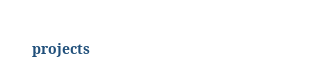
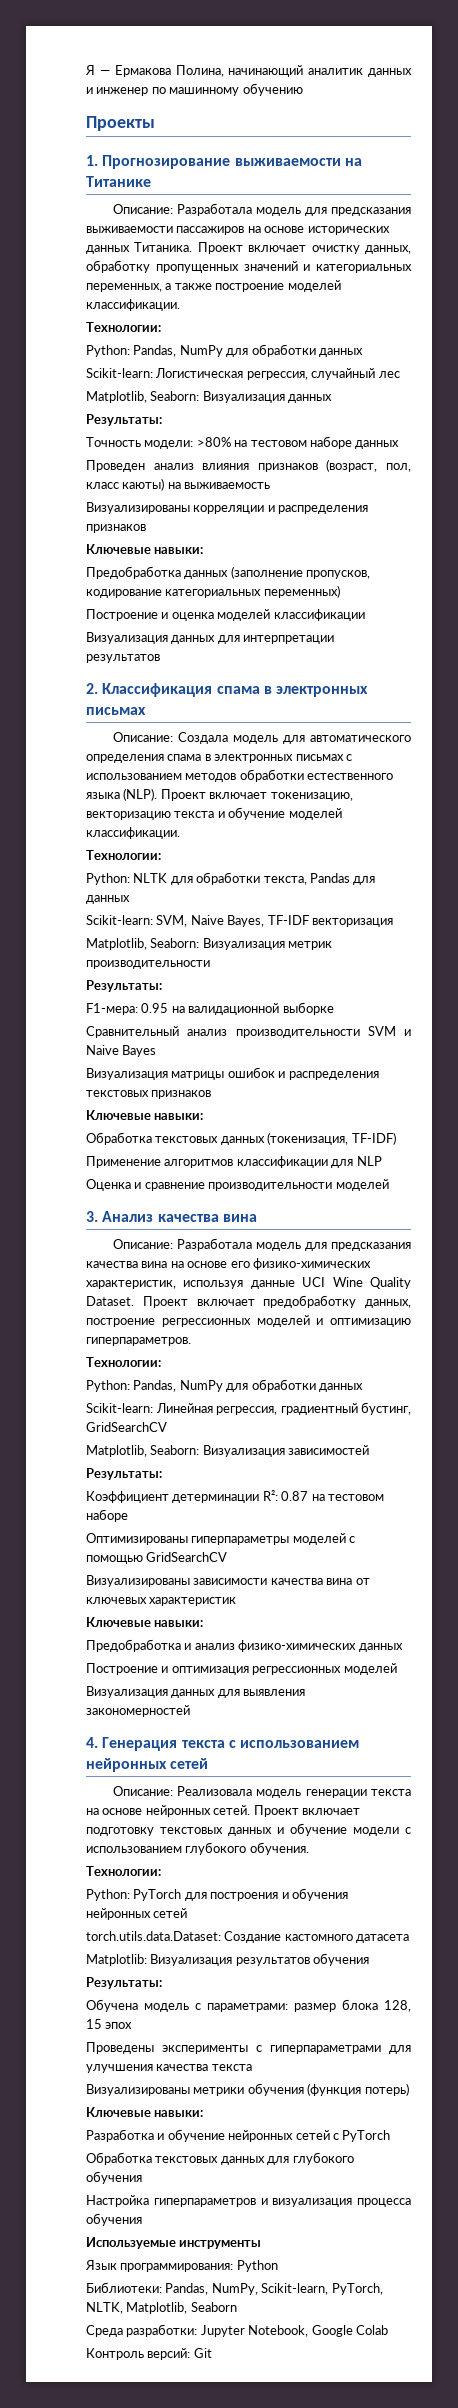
- projects
+ Я — Ермакова Полина, начинающий аналитик данных и инженер по машинному обучению
+ Проекты
+ 1. Прогнозирование выживаемости на Титанике
+ Описание: Разработала модель для предсказания выживаемости пассажиров на основе исторических данных Титаника. Проект включает очистку данных, обработку пропущенных значений и категориальных переменных, а также построение моделей классификации.
+ Технологии:
+ Python: Pandas, NumPy для обработки данных
+ Scikit-learn: Логистическая регрессия, случайный лес
+ Matplotlib, Seaborn: Визуализация данных
+ Результаты:
+ Точность модели: >80% на тестовом наборе данных
+ Проведен анализ влияния признаков (возраст, пол, класс каюты) на выживаемость
+ Визуализированы корреляции и распределения признаков
+ Ключевые навыки:
+ Предобработка данных (заполнение пропусков, кодирование категориальных переменных)
+ Построение и оценка моделей классификации
+ Визуализация данных для интерпретации результатов
+ 2. Классификация спама в электронных письмах
+ Описание: Создала модель для автоматического определения спама в электронных письмах с использованием методов обработки естественного языка (NLP). Проект включает токенизацию, векторизацию текста и обучение моделей классификации.
+ Технологии:
+ Python: NLTK для обработки текста, Pandas для данных
+ Scikit-learn: SVM, Naive Bayes, TF-IDF векторизация
+ Matplotlib, Seaborn: Визуализация метрик производительности
+ Результаты:
+ F1-мера: 0.95 на валидационной выборке
+ Сравнительный анализ производительности SVM и Naive Bayes
+ Визуализация матрицы ошибок и распределения текстовых признаков
+ Ключевые навыки:
+ Обработка текстовых данных (токенизация, TF-IDF)
+ Применение алгоритмов классификации для NLP
+ Оценка и сравнение производительности моделей
+ 3. Анализ качества вина
+ Описание: Разработала модель для предсказания качества вина на основе его физико-химических характеристик, используя данные UCI Wine Quality Dataset. Проект включает предобработку данных, построение регрессионных моделей и оптимизацию гиперпараметров.
+ Технологии:
+ Python: Pandas, NumPy для обработки данных
+ Scikit-learn: Линейная регрессия, градиентный бустинг, GridSearchCV
+ Matplotlib, Seaborn: Визуализация зависимостей
+ Результаты:
+ Коэффициент детерминации R²: 0.87 на тестовом наборе
+ Оптимизированы гиперпараметры моделей с помощью GridSearchCV
+ Визуализированы зависимости качества вина от ключевых характеристик
+ Ключевые навыки:
+ Предобработка и анализ физико-химических данных
+ Построение и оптимизация регрессионных моделей
+ Визуализация данных для выявления закономерностей
+ 4. Генерация текста с использованием нейронных сетей
+ Описание: Реализовала модель генерации текста на основе нейронных сетей. Проект включает подготовку текстовых данных и обучение модели с использованием глубокого обучения.
+ Технологии:
+ Python: PyTorch для построения и обучения нейронных сетей
+ torch.utils.data.Dataset: Создание кастомного датасета
+ Matplotlib: Визуализация результатов обучения
+ Результаты:
+ Обучена модель с параметрами: размер блока 128, 15 эпох
+ Проведены эксперименты с гиперпараметрами для улучшения качества текста
+ Визуализированы метрики обучения (функция потерь)
+ Ключевые навыки:
+ Разработка и обучение нейронных сетей с PyTorch
+ Обработка текстовых данных для глубокого обучения
+ Настройка гиперпараметров и визуализация процесса обучения
+ Используемые инструменты
+ Язык программирования: Python
+ Библиотеки: Pandas, NumPy, Scikit-learn, PyTorch, NLTK, Matplotlib, Seaborn
+ Среда разработки: Jupyter Notebook, Google Colab
+ Контроль версий: Git

